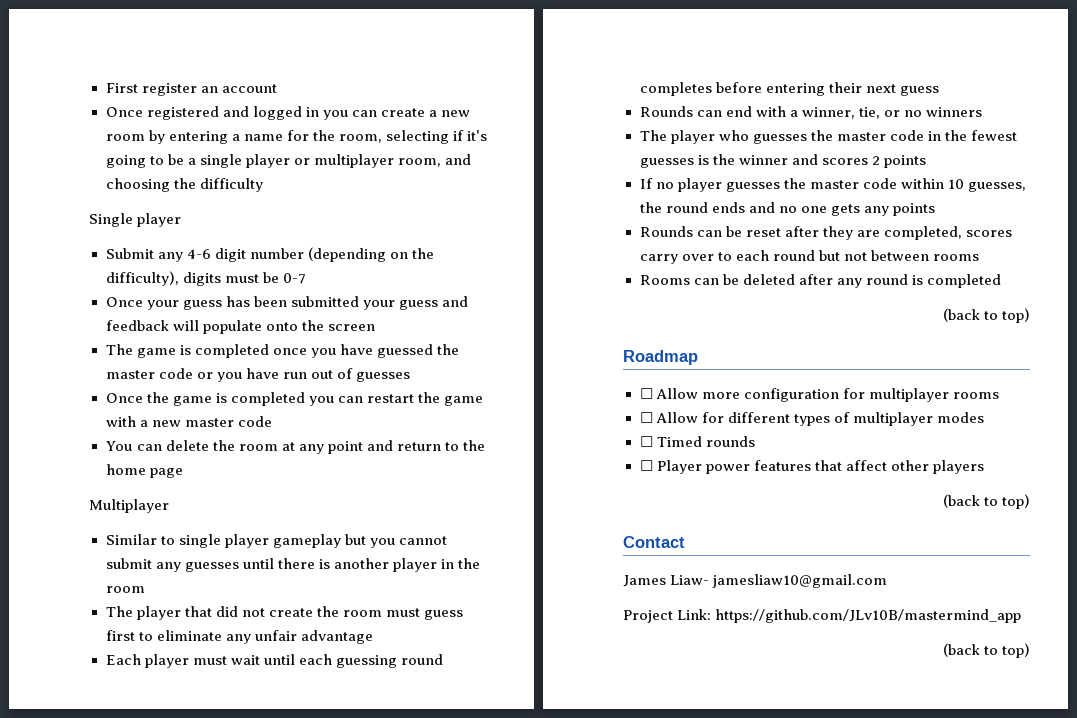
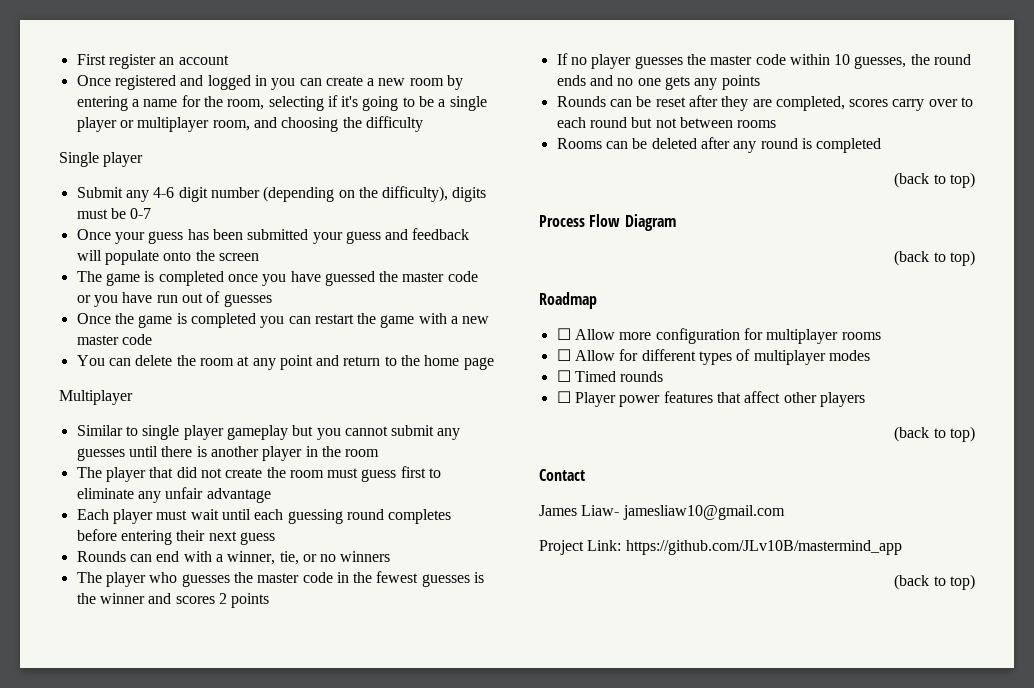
+ Process Flow Diagram
+ (back to top)

